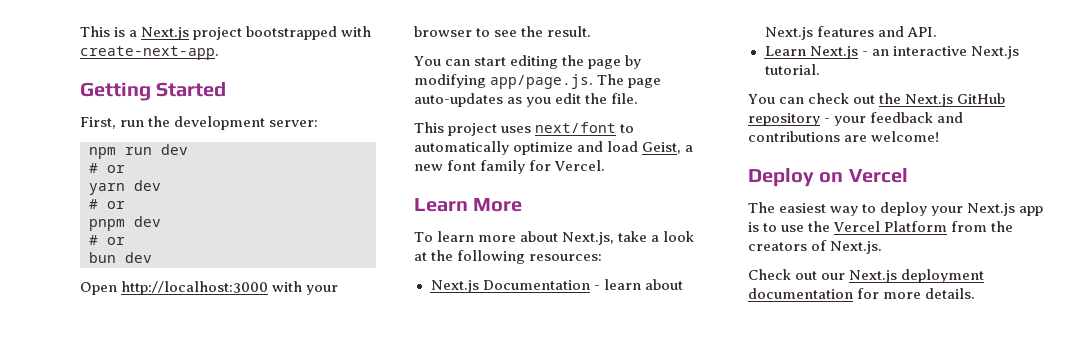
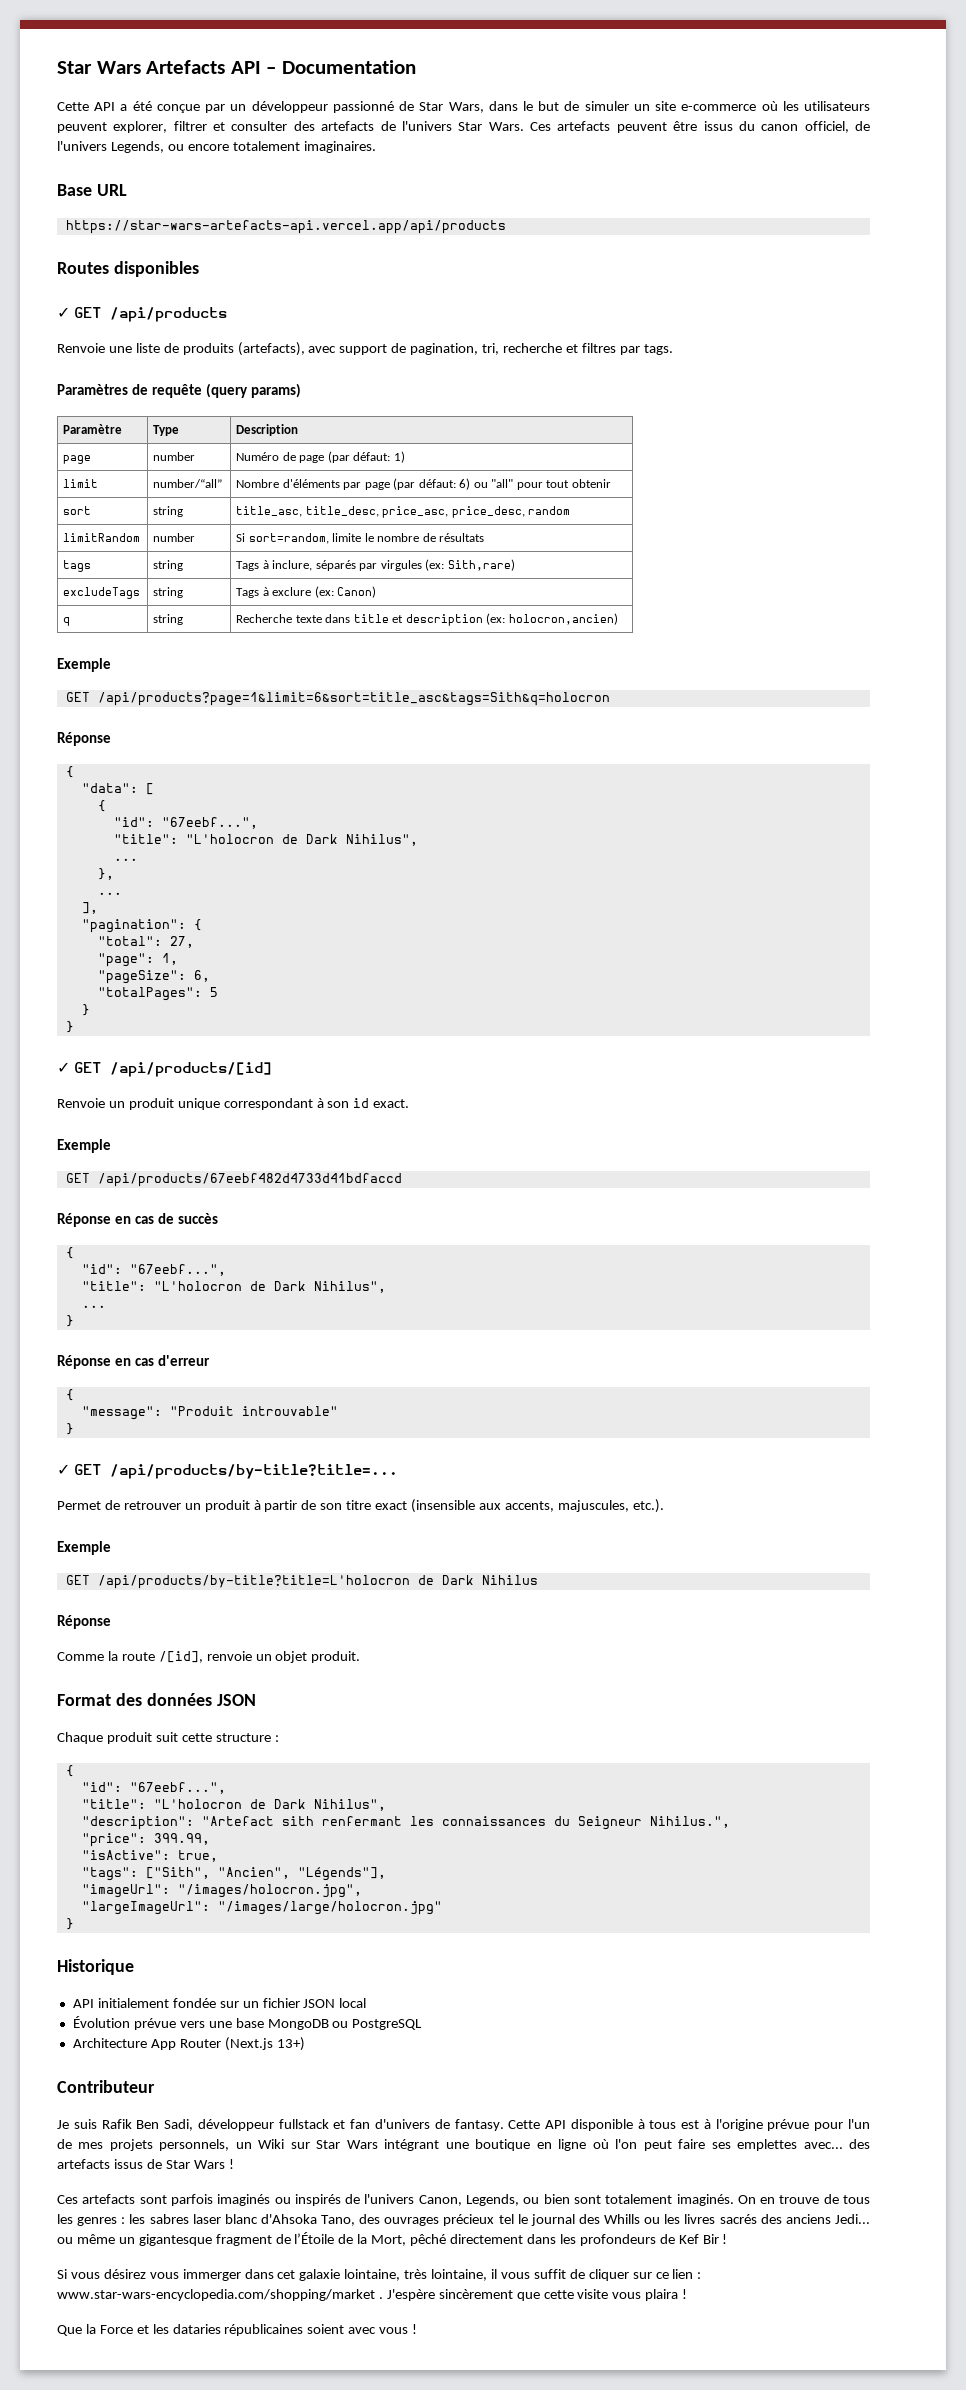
- This is a Next.js project bootstrapped with create-next-app.
- Getting Started
- First, run the development server:
- npm run dev
- # or
- yarn dev
- # or
- pnpm dev
- # or
- bun dev
- Open http://localhost:3000 with your browser to see the result.
- You can start editing the page by modifying app/page.js. The page auto-updates as you edit the file.
- This project uses next/font to automatically optimize and load Geist, a new font family for Vercel.
- Learn More
- To learn more about Next.js, take a look at the following resources:
- Next.js Documentation - learn about Next.js features and API.
- Learn Next.js - an interactive Next.js tutorial.
- You can check out the Next.js GitHub repository - your feedback and contributions are welcome!
- Deploy on Vercel
- The easiest way to deploy your Next.js app is to use the Vercel Platform from the creators of Next.js.
- Check out our Next.js deployment documentation for more details.
+ Star Wars Artefacts API – Documentation
+ Cette API a été conçue par un développeur passionné de Star Wars, dans le but de simuler un site e-commerce où les utilisateurs peuvent explorer, filtrer et consulter des artefacts de l'univers Star Wars. Ces artefacts peuvent être issus du canon officiel, de l'univers Legends, ou encore totalement imaginaires.
+ Base URL
+ https://star-wars-artefacts-api.vercel.app/api/products
+ Routes disponibles
+ ✓ GET /api/products
+ Renvoie une liste de produits (artefacts), avec support de pagination, tri, recherche et filtres par tags.
+ Paramètres de requête (query params)
+ Paramètre | Type | Description
+ page | number | Numéro de page (par défaut: 1)
+ limit | number/“all” | Nombre d'éléments par page (par défaut: 6) ou "all" pour tout obtenir
+ sort | string | title_asc, title_desc, price_asc, price_desc, random
+ limitRandom | number | Si sort=random, limite le nombre de résultats
+ tags | string | Tags à inclure, séparés par virgules (ex: Sith,rare)
+ excludeTags | string | Tags à exclure (ex: Canon)
+ q | string | Recherche texte dans title et description (ex: holocron,ancien)
+ Exemple
+ GET /api/products?page=1&limit=6&sort=title_asc&tags=Sith&q=holocron
+ Réponse
+ {
+ "data": [
+ {
+ "id": "67eebf...",
+ "title": "L'holocron de Dark Nihilus",
+ ...
+ },
+ ...
+ ],
+ "pagination": {
+ "total": 27,
+ "page": 1,
+ "pageSize": 6,
+ "totalPages": 5
+ }
+ }
+ ✓ GET /api/products/[id]
+ Renvoie un produit unique correspondant à son id exact.
+ Exemple
+ GET /api/products/67eebf482d4733d41bdfaccd
+ Réponse en cas de succès
+ {
+ "id": "67eebf...",
+ "title": "L'holocron de Dark Nihilus",
+ ...
+ }
+ Réponse en cas d'erreur
+ {
+ "message": "Produit introuvable"
+ }
+ ✓ GET /api/products/by-title?title=...
+ Permet de retrouver un produit à partir de son titre exact (insensible aux accents, majuscules, etc.).
+ Exemple
+ GET /api/products/by-title?title=L'holocron de Dark Nihilus
+ Réponse
+ Comme la route /[id], renvoie un objet produit.
+ Format des données JSON
+ Chaque produit suit cette structure :
+ {
+ "id": "67eebf...",
+ "title": "L'holocron de Dark Nihilus",
+ "description": "Artefact sith renfermant les connaissances du Seigneur Nihilus.",
+ "price": 399.99,
+ "isActive": true,
+ "tags": ["Sith", "Ancien", "Légends"],
+ "imageUrl": "/images/holocron.jpg",
+ "largeImageUrl": "/images/large/holocron.jpg"
+ }
+ Historique
+ API initialement fondée sur un fichier JSON local
+ Évolution prévue vers une base MongoDB ou PostgreSQL
+ Architecture App Router (Next.js 13+)
+ Contributeur
+ Je suis Rafik Ben Sadi, développeur fullstack et fan d'univers de fantasy. Cette API disponible à tous est à l'origine prévue pour l'un de mes projets personnels, un Wiki sur Star Wars intégrant une boutique en ligne où l'on peut faire ses emplettes avec... des artefacts issus de Star Wars !
+ Ces artefacts sont parfois imaginés ou inspirés de l'univers Canon, Legends, ou bien sont totalement imaginés. On en trouve de tous les genres : les sabres laser blanc d'Ahsoka Tano, des ouvrages précieux tel le journal des Whills ou les livres sacrés des anciens Jedi... ou même un gigantesque fragment de l’Étoile de la Mort, pêché directement dans les profondeurs de Kef Bir !
+ Si vous désirez vous immerger dans cet galaxie lointaine, très lointaine, il vous suffit de cliquer sur ce lien : www.star-wars-encyclopedia.com/shopping/market . J'espère sincèrement que cette visite vous plaira !
+ Que la Force et les dataries républicaines soient avec vous !

